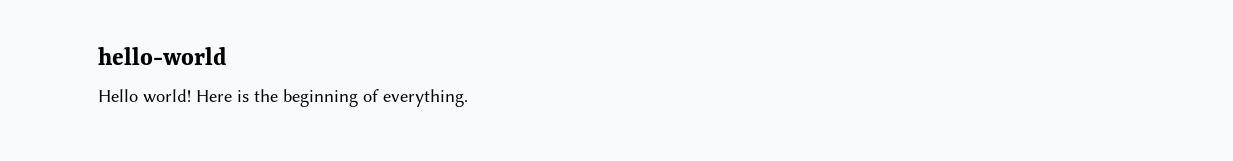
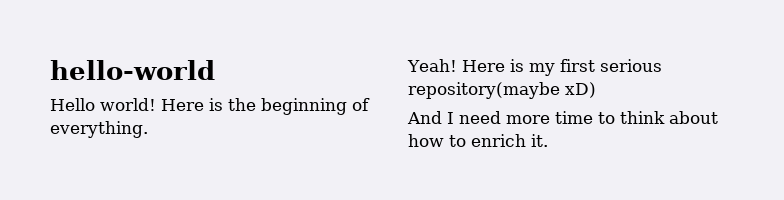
+ Yeah! Here is my first serious repository(maybe xD)
+ And I need more time to think about how to enrich it.

